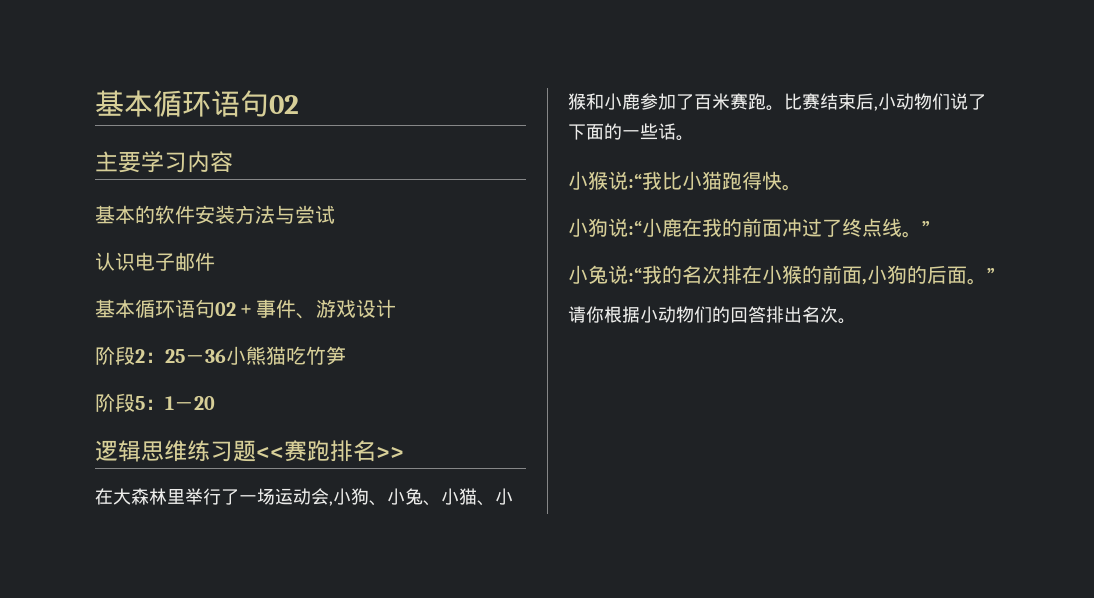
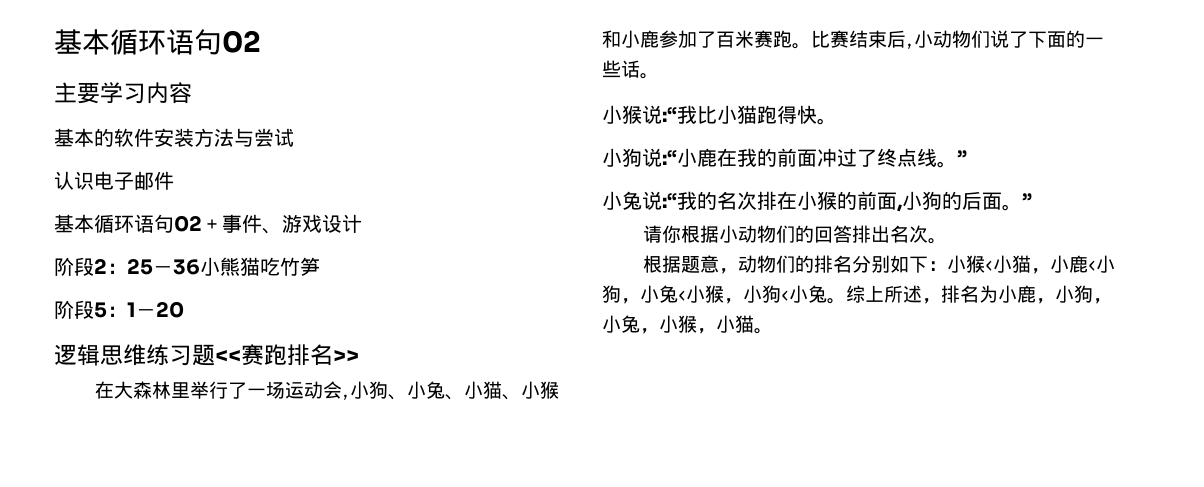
+ 根据题意，动物们的排名分别如下：小猴<小猫，小鹿<小狗，小兔<小猴，小狗<小兔。综上所述，排名为小鹿，小狗，小兔，小猴，小猫。

